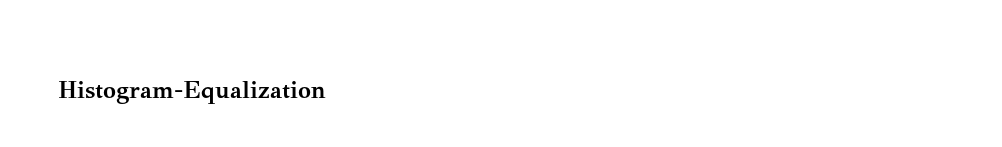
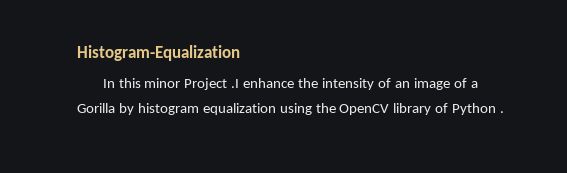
+ In this minor Project .I enhance the intensity of an image of a Gorilla by histogram equalization using the OpenCV library of Python .

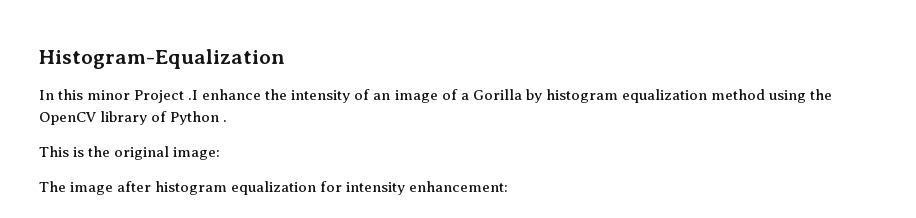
- In this minor Project .I enhance the intensity of an image of a Gorilla by histogram equalization using the OpenCV library of Python .
+ In this minor Project .I enhance the intensity of an image of a Gorilla by histogram equalization method using the OpenCV library of Python .
+ This is the original image:
+ The image after histogram equalization for intensity enhancement:

